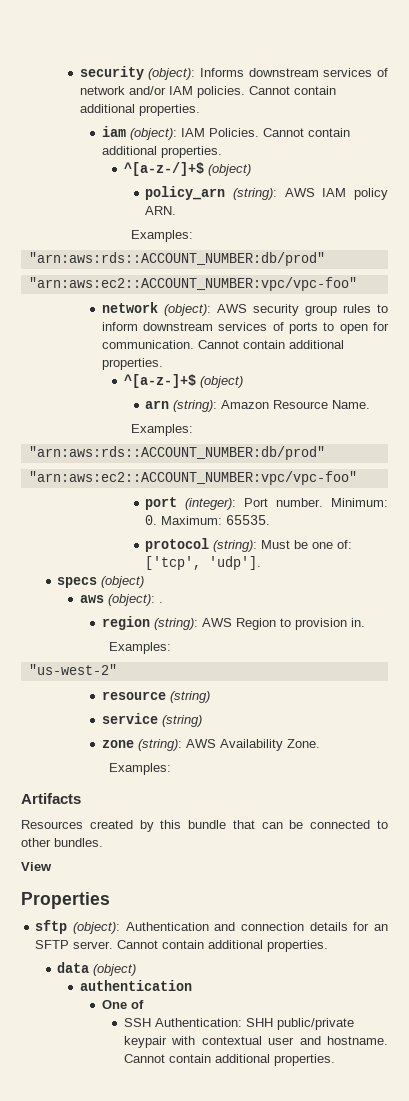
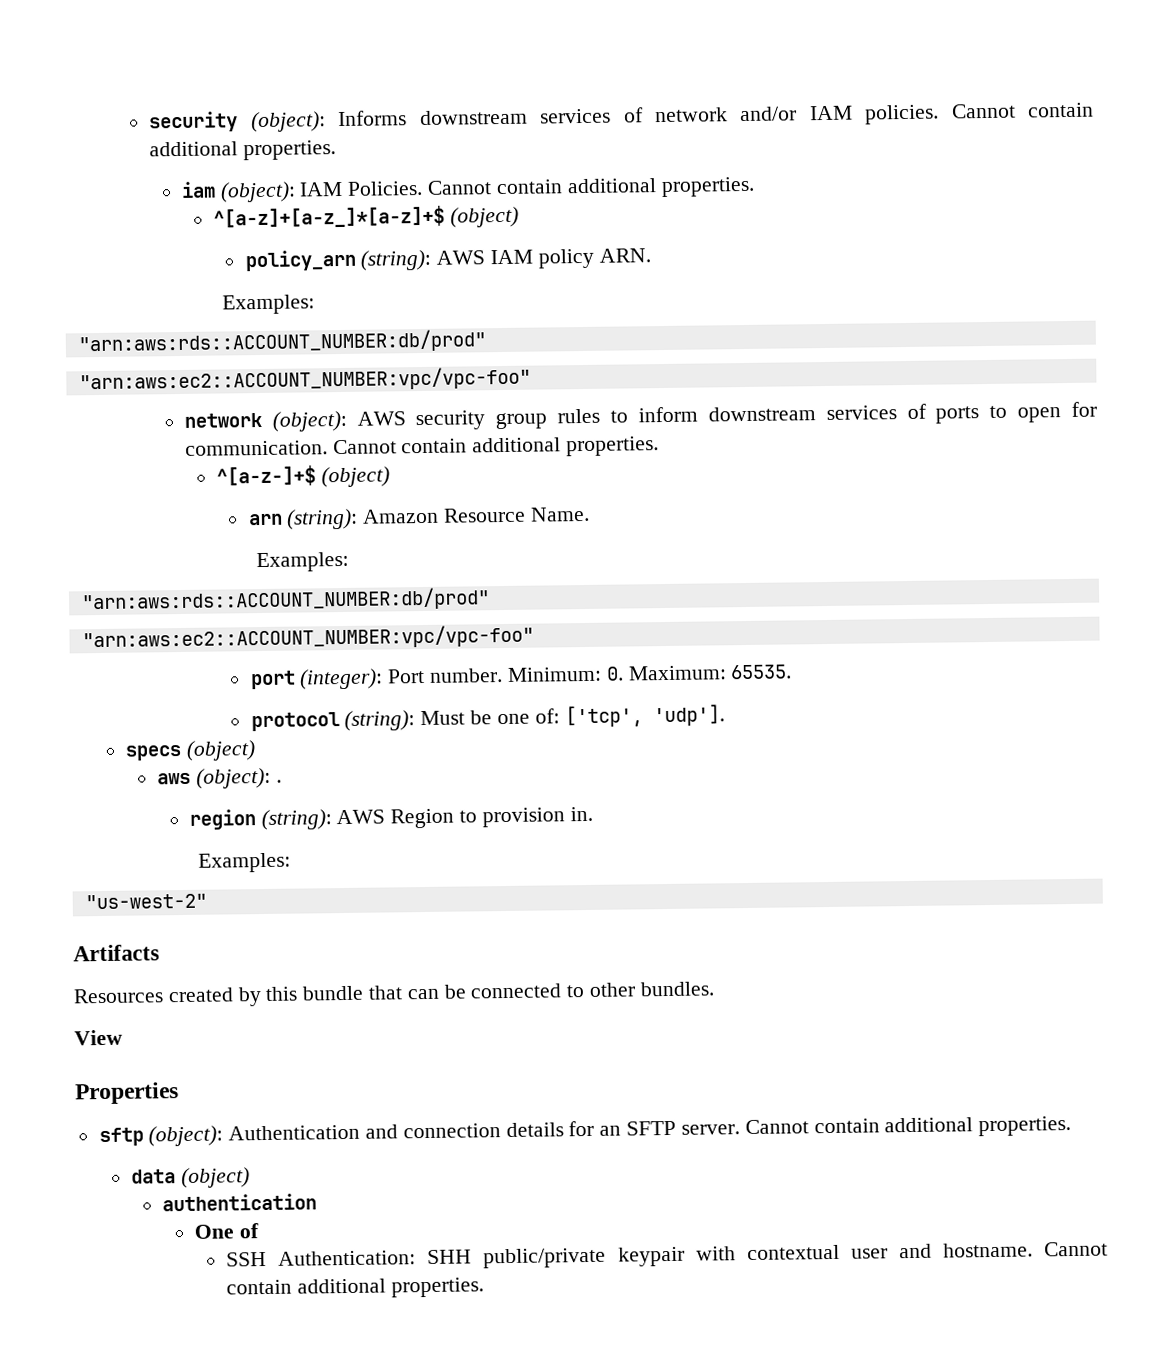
- ^[a-z-/]+$ (object)
+ ^[a-z]+[a-z_]*[a-z]+$ (object)
- resource (string)
- service (string)
- zone (string): AWS Availability Zone.
- Examples:

